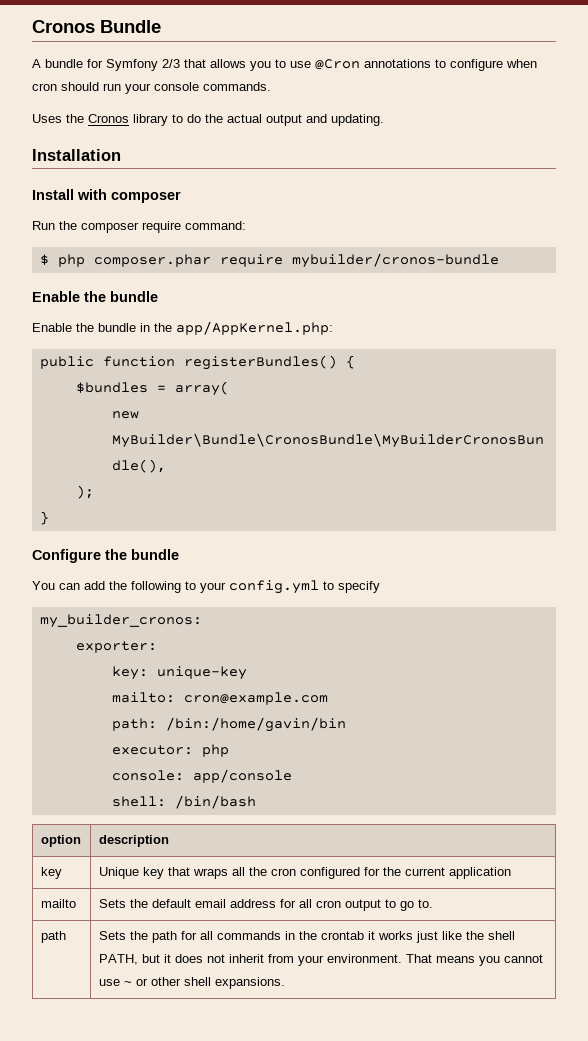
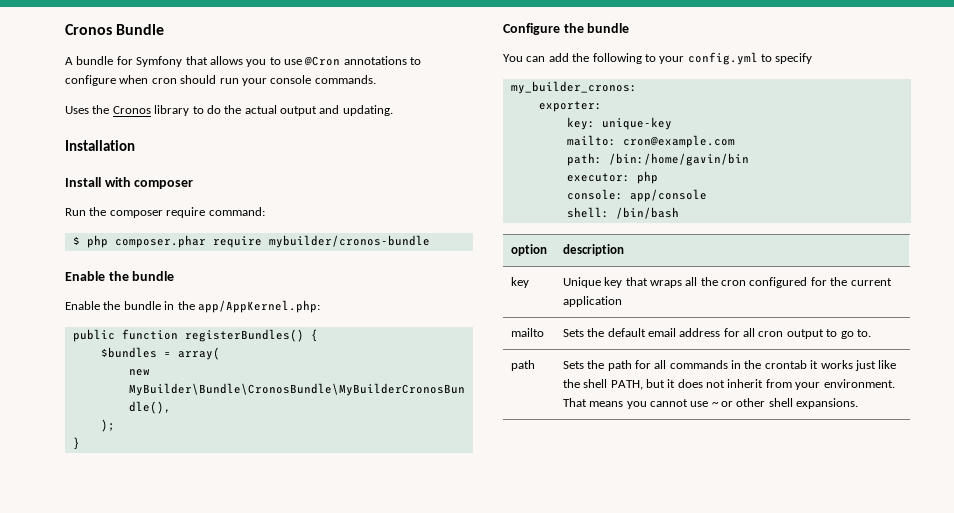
- A bundle for Symfony 2/3 that allows you to use @Cron annotations to configure when cron should run your console commands.
+ A bundle for Symfony that allows you to use @Cron annotations to configure when cron should run your console commands.

